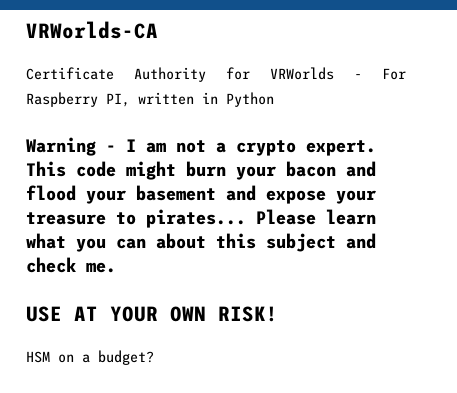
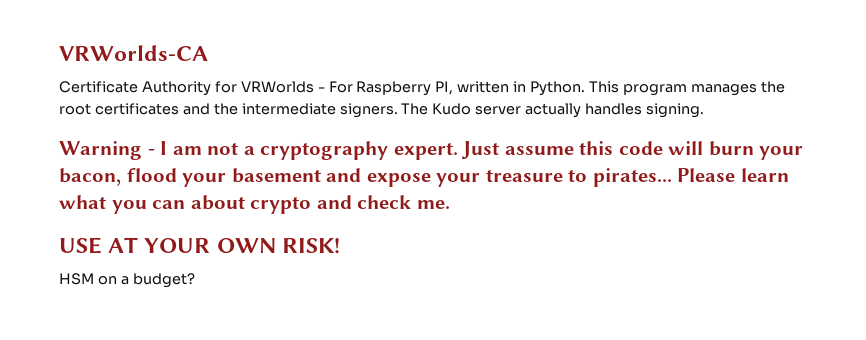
- Certificate Authority for VRWorlds - For Raspberry PI, written in Python
+ Certificate Authority for VRWorlds - For Raspberry PI, written in Python. This program manages the root certificates and the intermediate signers. The Kudo server actually handles signing.
- Warning - I am not a crypto expert. This code might burn your bacon and flood your basement and expose your treasure to pirates...
+ Warning - I am not a cryptography expert. Just assume this code will burn your bacon, flood your basement and expose your treasure to pirates...
- Please learn what you can about this subject and check me.
+ Please learn what you can about crypto and check me.

